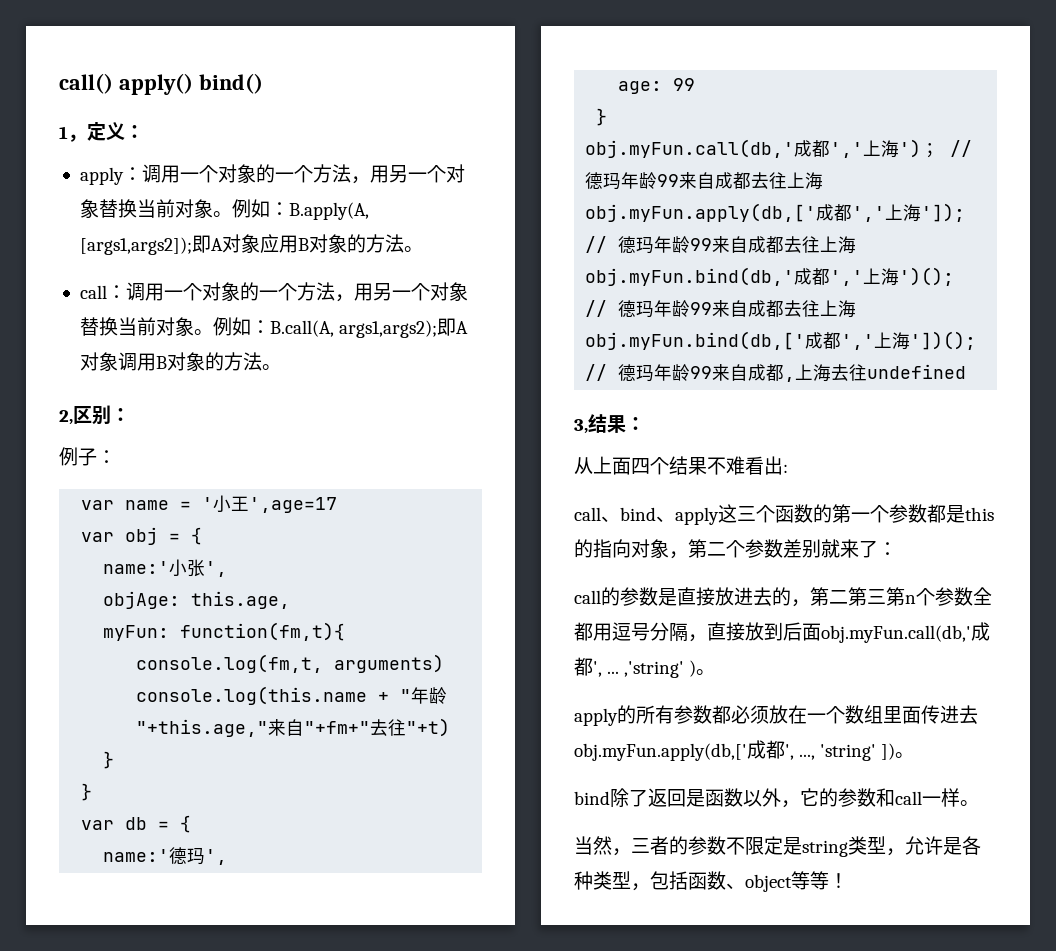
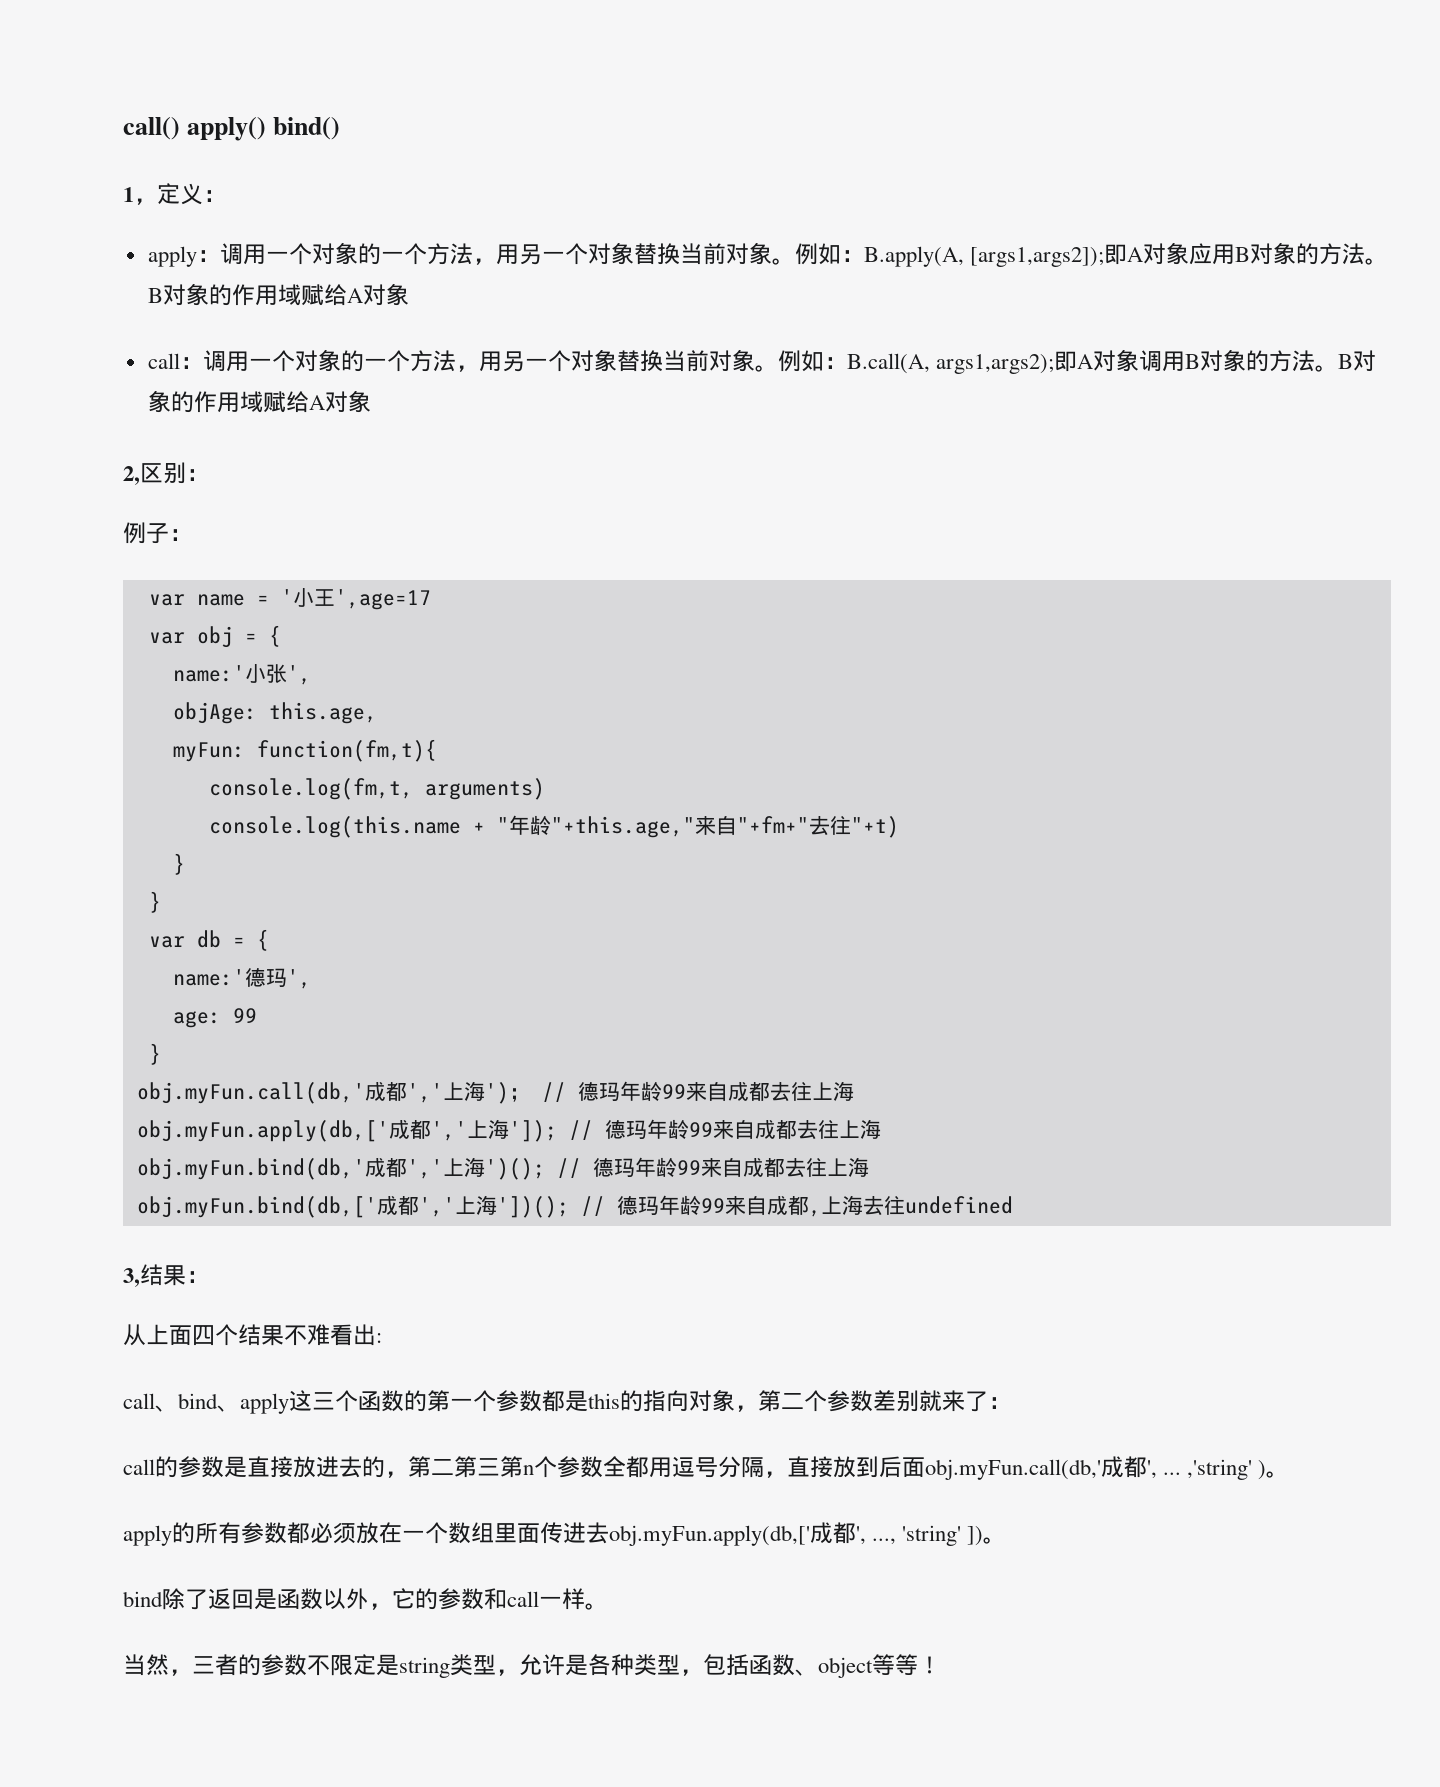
- 例如：B.apply(A, [args1,args2]);即A对象应用B对象的方法。
+ 例如：B.apply(A, [args1,args2]);即A对象应用B对象的方法。B对象的作用域赋给A对象
- 例如：B.call(A, args1,args2);即A对象调用B对象的方法。
+ 例如：B.call(A, args1,args2);即A对象调用B对象的方法。B对象的作用域赋给A对象

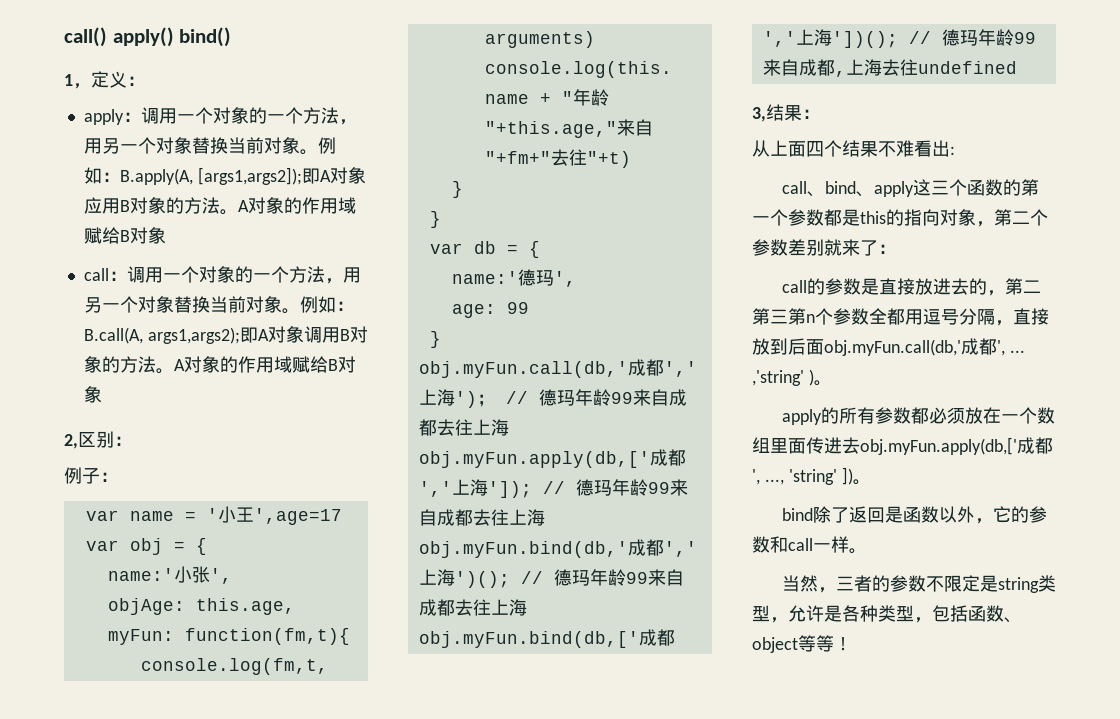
- 例如：B.apply(A, [args1,args2]);即A对象应用B对象的方法。B对象的作用域赋给A对象
+ 例如：B.apply(A, [args1,args2]);即A对象应用B对象的方法。A对象的作用域赋给B对象
- 例如：B.call(A, args1,args2);即A对象调用B对象的方法。B对象的作用域赋给A对象
+ 例如：B.call(A, args1,args2);即A对象调用B对象的方法。A对象的作用域赋给B对象

